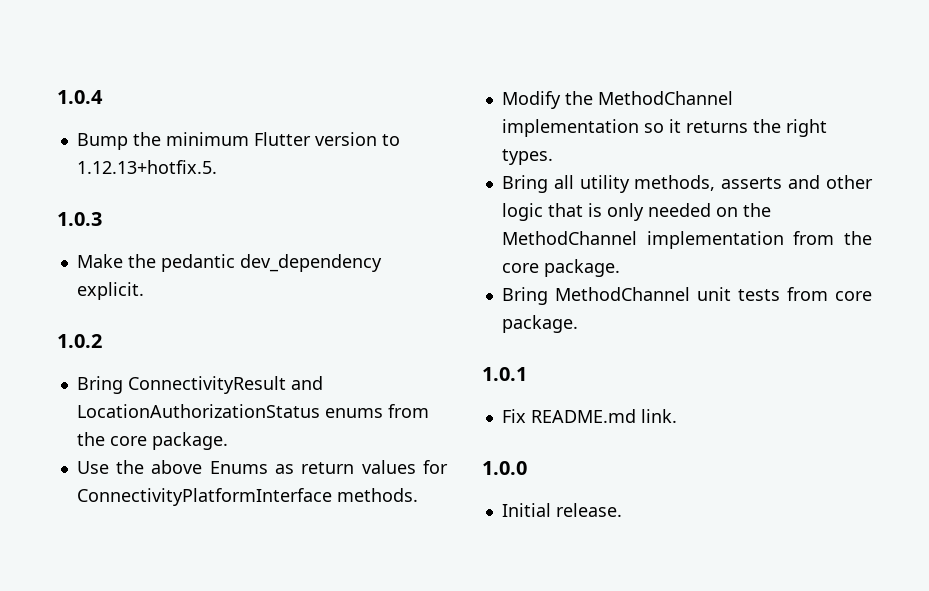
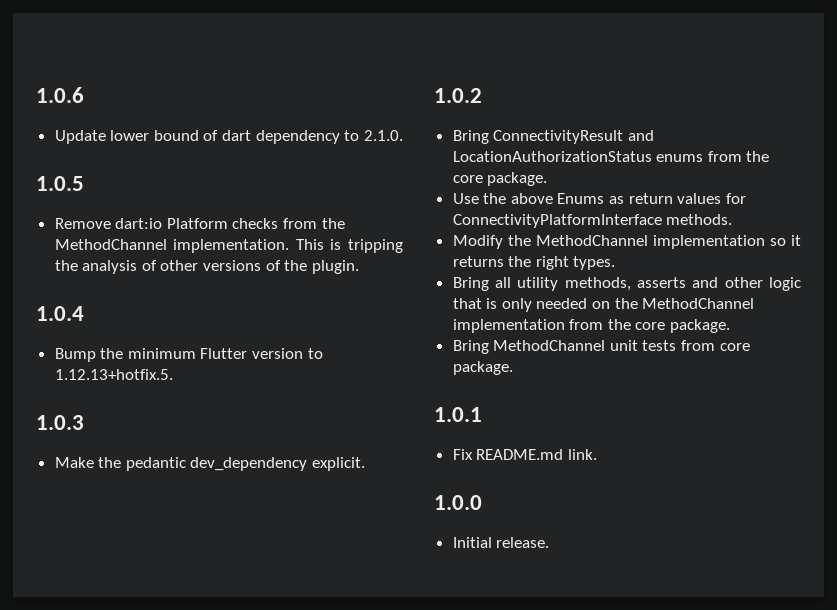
+ 1.0.6
+ Update lower bound of dart dependency to 2.1.0.
+ 1.0.5
+ Remove dart:io Platform checks from the MethodChannel implementation. This is tripping the analysis of other versions of the plugin.

